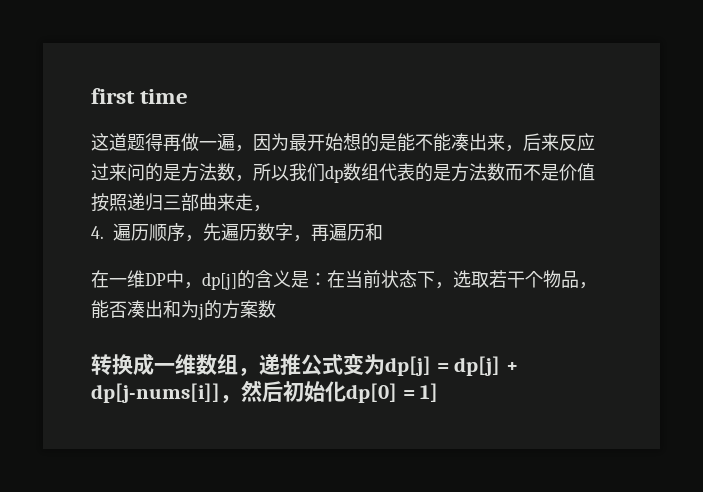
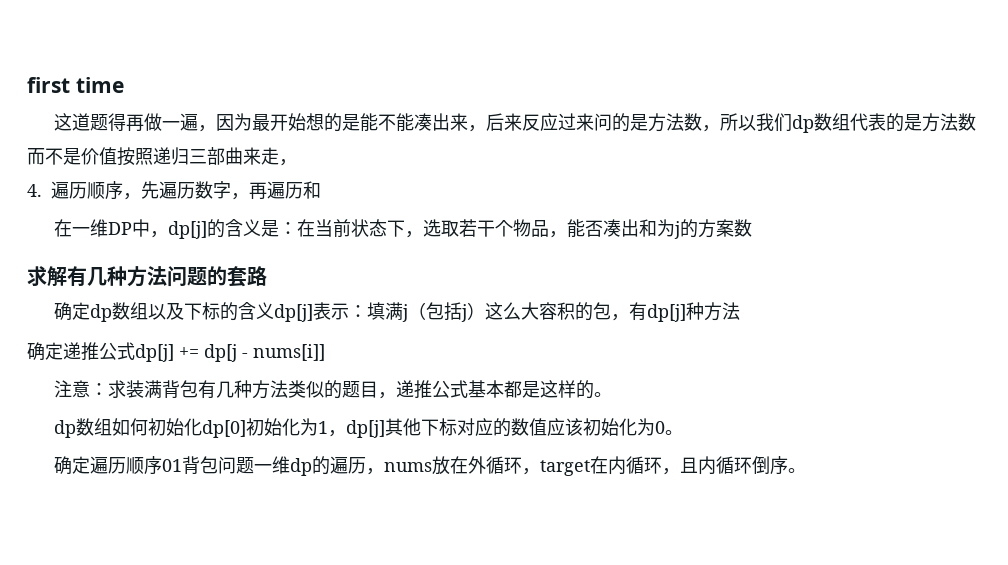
- 转换成一维数组，递推公式变为dp[j] = dp[j] + dp[j-nums[i]]，然后初始化dp[0] = 1]
+ 求解有几种方法问题的套路
+ 确定dp数组以及下标的含义dp[j]表示：填满j（包括j）这么大容积的包，有dp[j]种方法
+ 确定递推公式dp[j] += dp[j - nums[i]]
+ 注意：求装满背包有几种方法类似的题目，递推公式基本都是这样的。
+ dp数组如何初始化dp[0]初始化为1，dp[j]其他下标对应的数值应该初始化为0。
+ 确定遍历顺序01背包问题一维dp的遍历，nums放在外循环，target在内循环，且内循环倒序。

